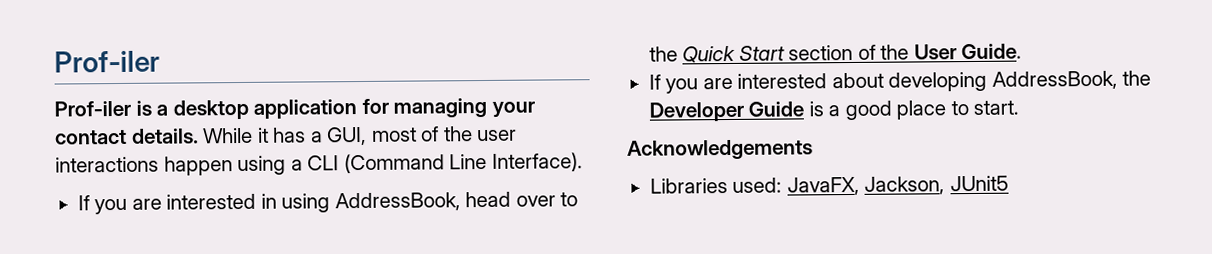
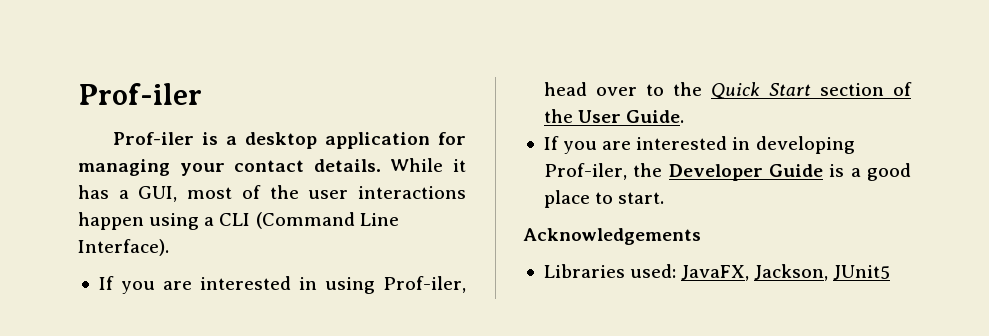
- If you are interested in using AddressBook, head over to the Quick Start section of the User Guide.
+ If you are interested in using Prof-iler, head over to the Quick Start section of the User Guide.
- If you are interested about developing AddressBook, the Developer Guide is a good place to start.
+ If you are interested in developing Prof-iler, the Developer Guide is a good place to start.

